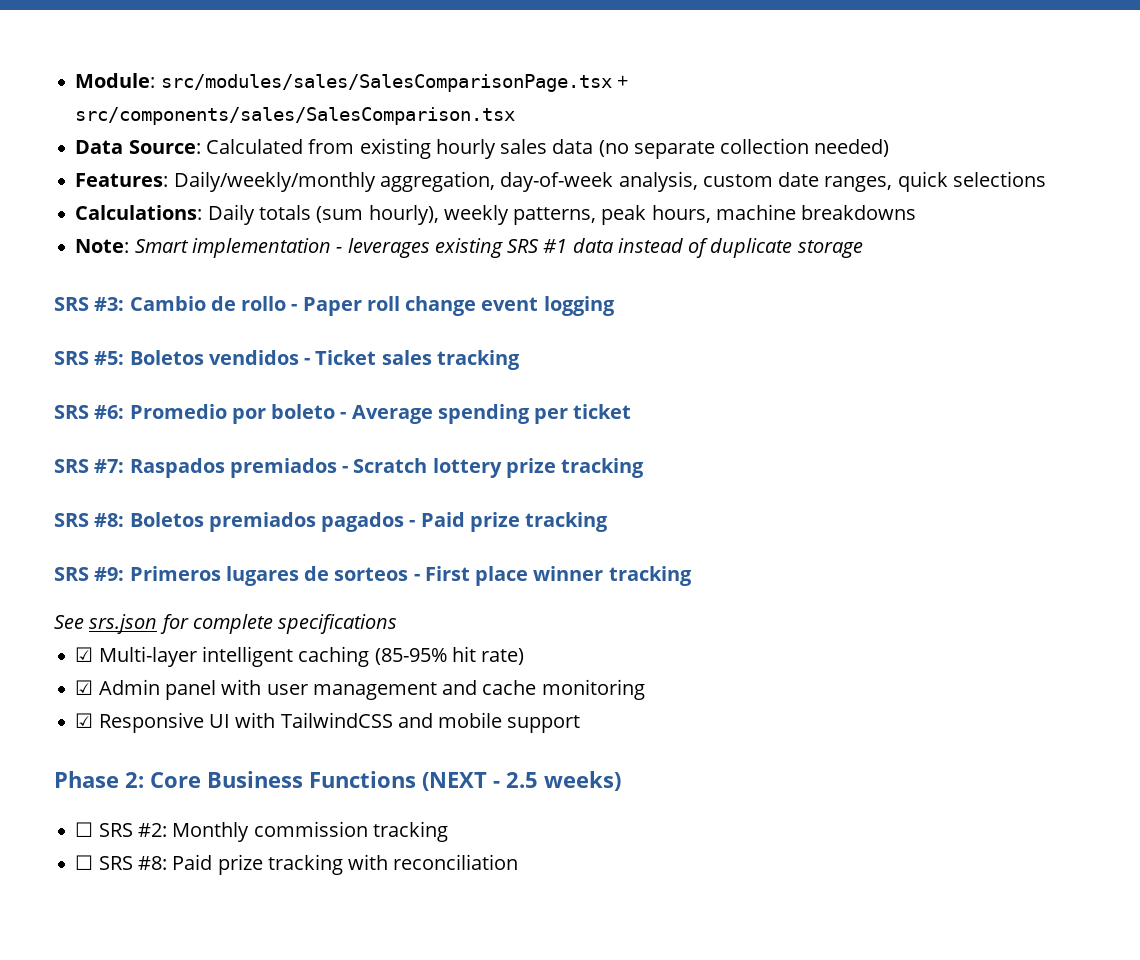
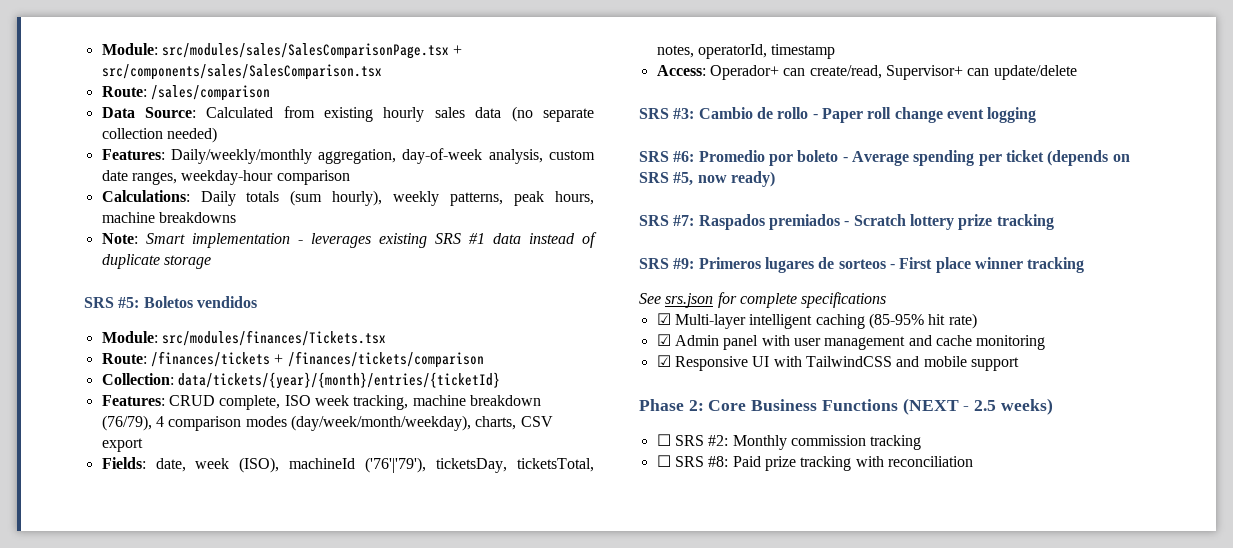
+ Route: /sales/comparison
- Features: Daily/weekly/monthly aggregation, day-of-week analysis, custom date ranges, quick selections
+ Features: Daily/weekly/monthly aggregation, day-of-week analysis, custom date ranges, weekday-hour comparison
+ SRS #5: Boletos vendidos
+ Module: src/modules/finances/Tickets.tsx
+ Route: /finances/tickets + /finances/tickets/comparison
+ Collection: data/tickets/{year}/{month}/entries/{ticketId}
+ Features: CRUD complete, ISO week tracking, machine breakdown (76/79), 4 comparison modes (day/week/month/weekday), charts, CSV export
+ Fields: date, week (ISO), machineId ('76'|'79'), ticketsDay, ticketsTotal, notes, operatorId, timestamp
+ Access: Operador+ can create/read, Supervisor+ can update/delete
- SRS #5: Boletos vendidos - Ticket sales tracking
- SRS #6: Promedio por boleto - Average spending per ticket
+ SRS #6: Promedio por boleto - Average spending per ticket (depends on SRS #5, now ready)
- SRS #8: Boletos premiados pagados - Paid prize tracking

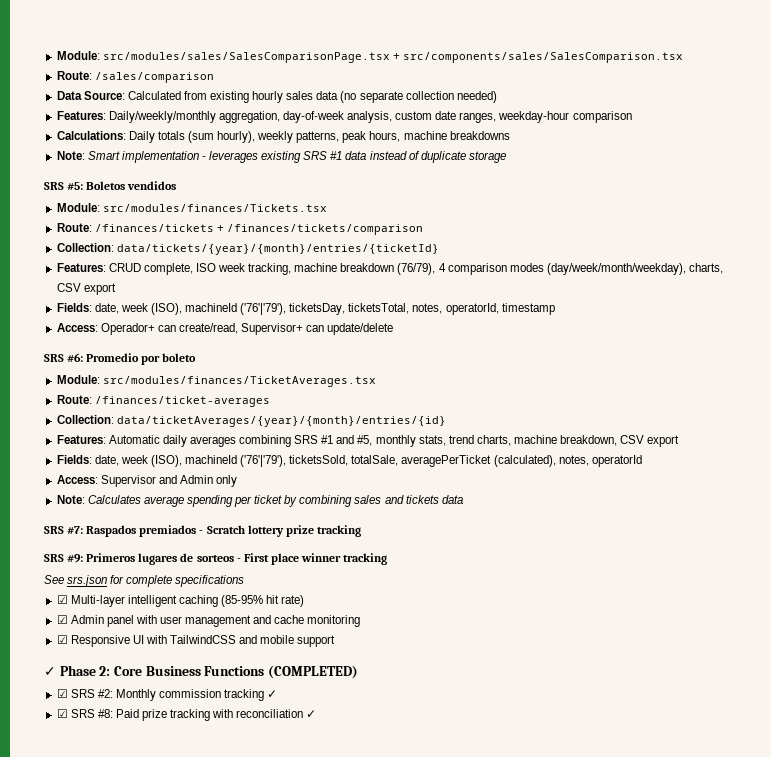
- SRS #3: Cambio de rollo - Paper roll change event logging
- SRS #6: Promedio por boleto - Average spending per ticket (depends on SRS #5, now ready)
+ SRS #6: Promedio por boleto
+ Module: src/modules/finances/TicketAverages.tsx
+ Route: /finances/ticket-averages
+ Collection: data/ticketAverages/{year}/{month}/entries/{id}
+ Features: Automatic daily averages combining SRS #1 and #5, monthly stats, trend charts, machine breakdown, CSV export
+ Fields: date, week (ISO), machineId ('76'|'79'), ticketsSold, totalSale, averagePerTicket (calculated), notes, operatorId
+ Access: Supervisor and Admin only
+ Note: Calculates average spending per ticket by combining sales and tickets data
- Phase 2: Core Business Functions (NEXT - 2.5 weeks)
- ☐ SRS #2: Monthly commission tracking
- ☐ SRS #8: Paid prize tracking with reconciliation
+ ✓ Phase 2: Core Business Functions (COMPLETED)
+ ☑ SRS #2: Monthly commission tracking ✓
+ ☑ SRS #8: Paid prize tracking with reconciliation ✓

